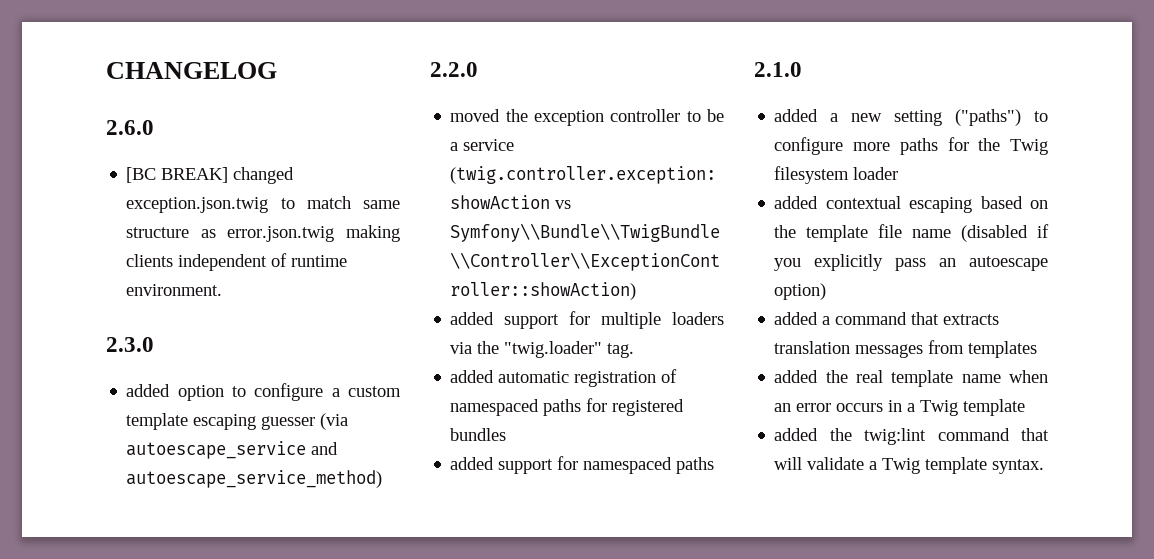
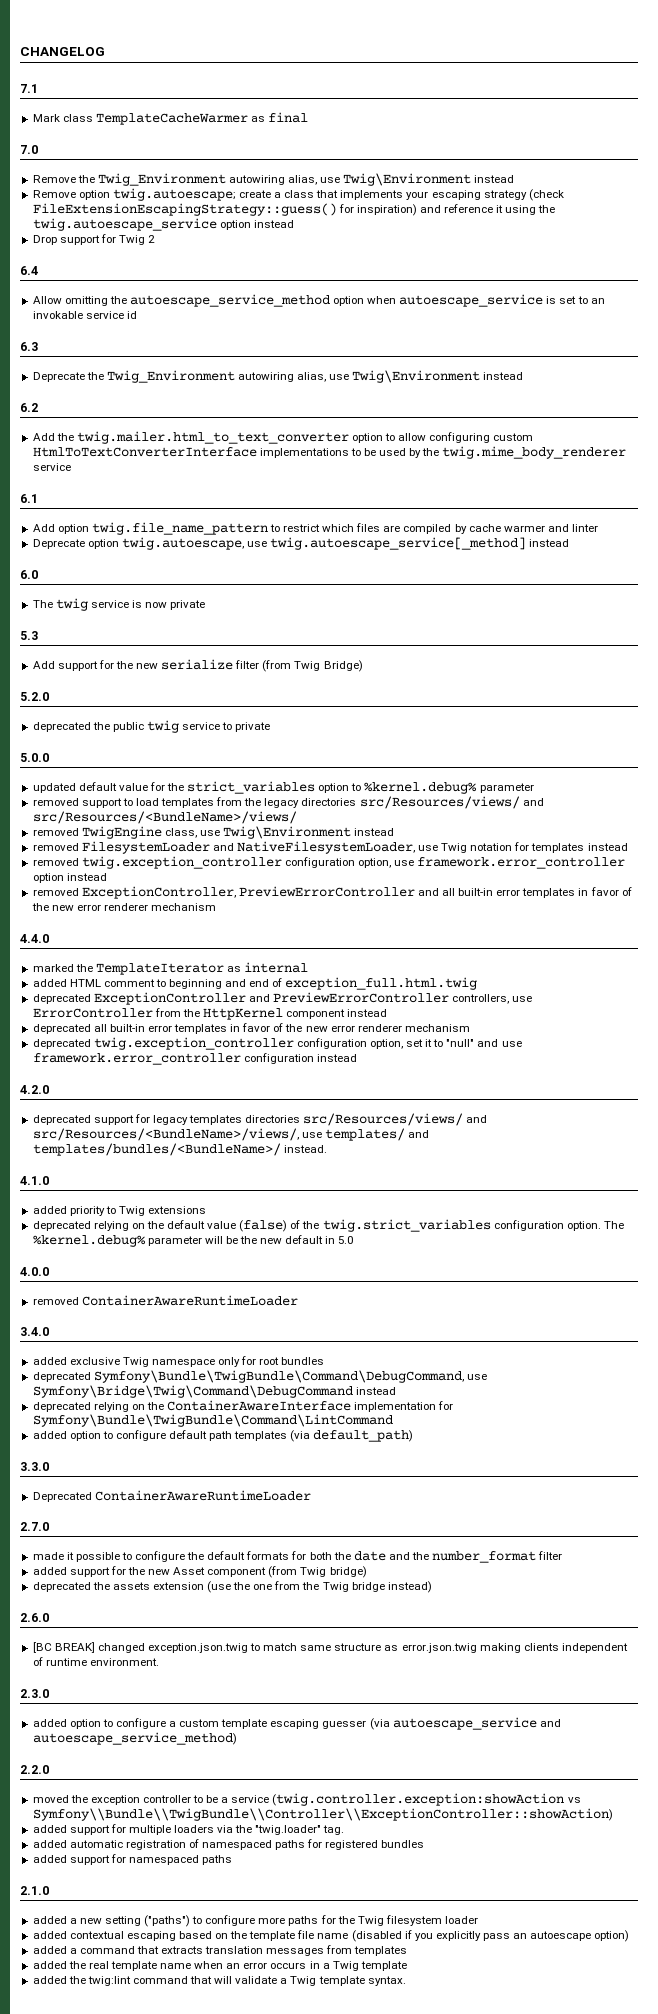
+ 7.1
+ Mark class TemplateCacheWarmer as final
+ 7.0
+ Remove the Twig_Environment autowiring alias, use Twig\Environment instead
+ Remove option twig.autoescape; create a class that implements your escaping strategy (check FileExtensionEscapingStrategy::guess() for inspiration) and reference it using the twig.autoescape_service option instead
+ Drop support for Twig 2
+ 6.4
+ Allow omitting the autoescape_service_method option when autoescape_service is set to an invokable service id
+ 6.3
+ Deprecate the Twig_Environment autowiring alias, use Twig\Environment instead
+ 6.2
+ Add the twig.mailer.html_to_text_converter option to allow configuring custom HtmlToTextConverterInterface implementations to be used by the twig.mime_body_renderer service
+ 6.1
+ Add option twig.file_name_pattern to restrict which files are compiled by cache warmer and linter
+ Deprecate option twig.autoescape, use twig.autoescape_service[_method] instead
+ 6.0
+ The twig service is now private
+ 5.3
+ Add support for the new serialize filter (from Twig Bridge)
+ 5.2.0
+ deprecated the public twig service to private
+ 5.0.0
+ updated default value for the strict_variables option to %kernel.debug% parameter
+ removed support to load templates from the legacy directories src/Resources/views/ and src/Resources/<BundleName>/views/
+ removed TwigEngine class, use Twig\Environment instead
+ removed FilesystemLoader and NativeFilesystemLoader, use Twig notation for templates instead
+ removed twig.exception_controller configuration option, use framework.error_controller option instead
+ removed ExceptionController, PreviewErrorController and all built-in error templates in favor of the new error renderer mechanism
+ 4.4.0
+ marked the TemplateIterator as internal
+ added HTML comment to beginning and end of exception_full.html.twig
+ deprecated ExceptionController and PreviewErrorController controllers, use ErrorController from the HttpKernel component instead
+ deprecated all built-in error templates in favor of the new error renderer mechanism
+ deprecated twig.exception_controller configuration option, set it to "null" and use framework.error_controller configuration instead
+ 4.2.0
+ deprecated support for legacy templates directories src/Resources/views/ and src/Resources/<BundleName>/views/, use templates/ and templates/bundles/<BundleName>/ instead.
+ 4.1.0
+ added priority to Twig extensions
+ deprecated relying on the default value (false) of the twig.strict_variables configuration option. The %kernel.debug% parameter will be the new default in 5.0
+ 4.0.0
+ removed ContainerAwareRuntimeLoader
+ 3.4.0
+ added exclusive Twig namespace only for root bundles
+ deprecated Symfony\Bundle\TwigBundle\Command\DebugCommand, use Symfony\Bridge\Twig\Command\DebugCommand instead
+ deprecated relying on the ContainerAwareInterface implementation for Symfony\Bundle\TwigBundle\Command\LintCommand
+ added option to configure default path templates (via default_path)
+ 3.3.0
+ Deprecated ContainerAwareRuntimeLoader
+ 2.7.0
+ made it possible to configure the default formats for both the date and the number_format filter
+ added support for the new Asset component (from Twig bridge)
+ deprecated the assets extension (use the one from the Twig bridge instead)

